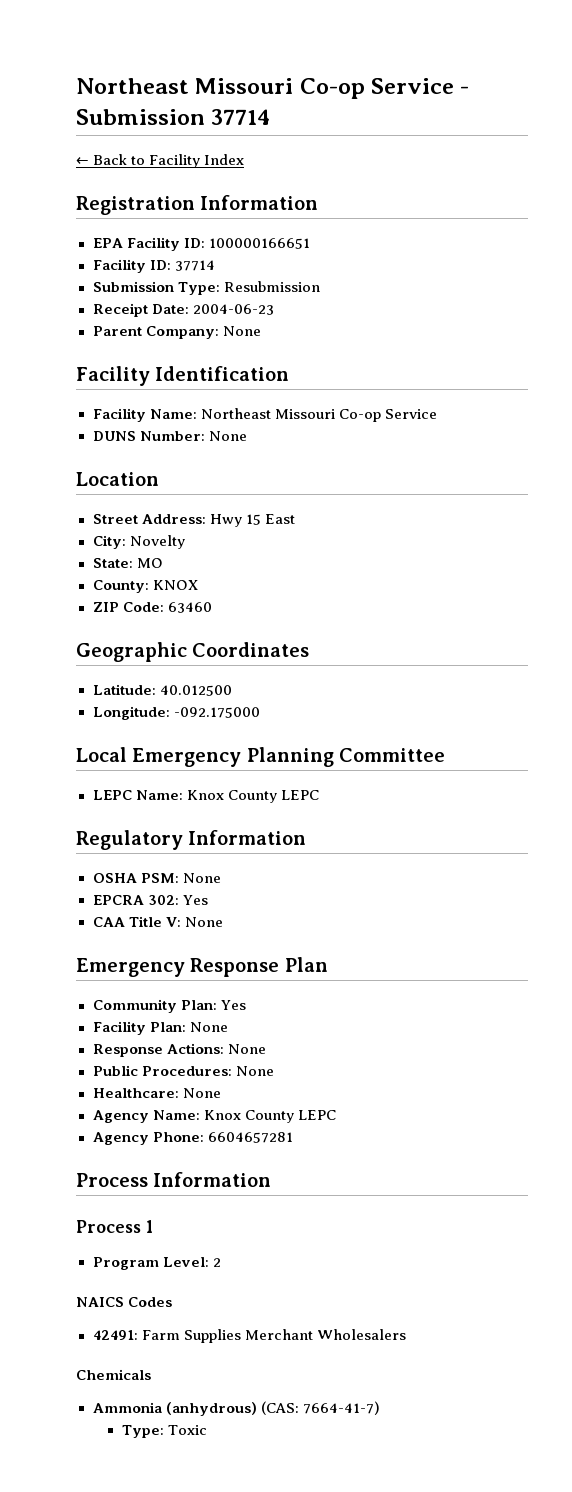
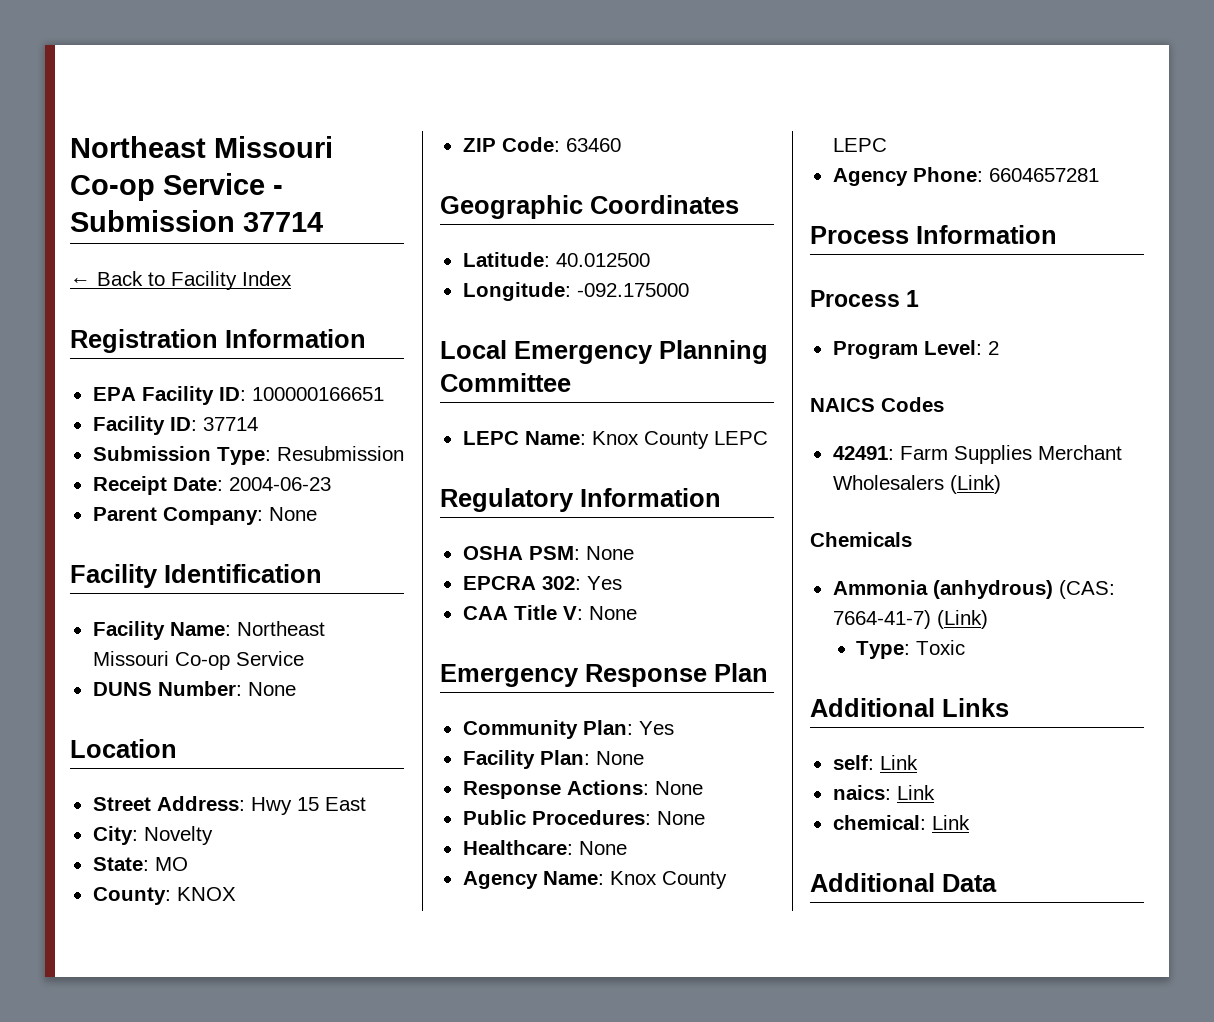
- 42491: Farm Supplies Merchant Wholesalers
+ 42491: Farm Supplies Merchant Wholesalers (Link)
- Ammonia (anhydrous) (CAS: 7664-41-7)
+ Ammonia (anhydrous) (CAS: 7664-41-7) (Link)
+ Additional Links
+ self: Link
+ naics: Link
+ chemical: Link
+ Additional Data

